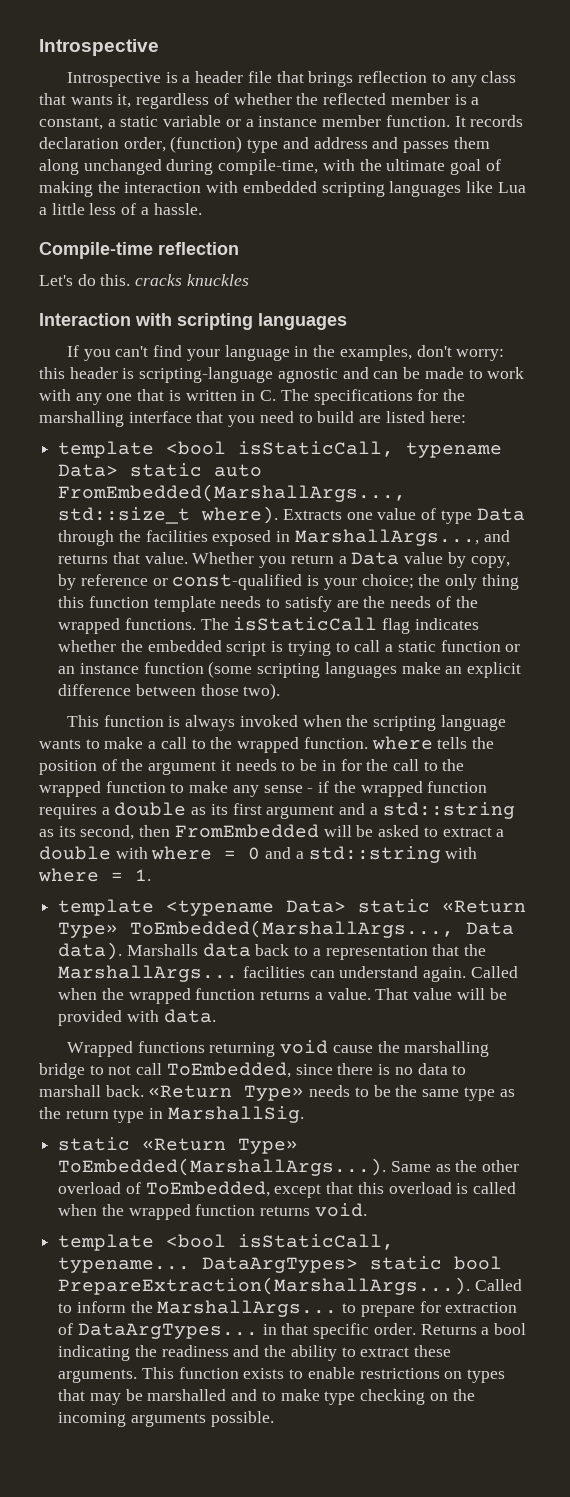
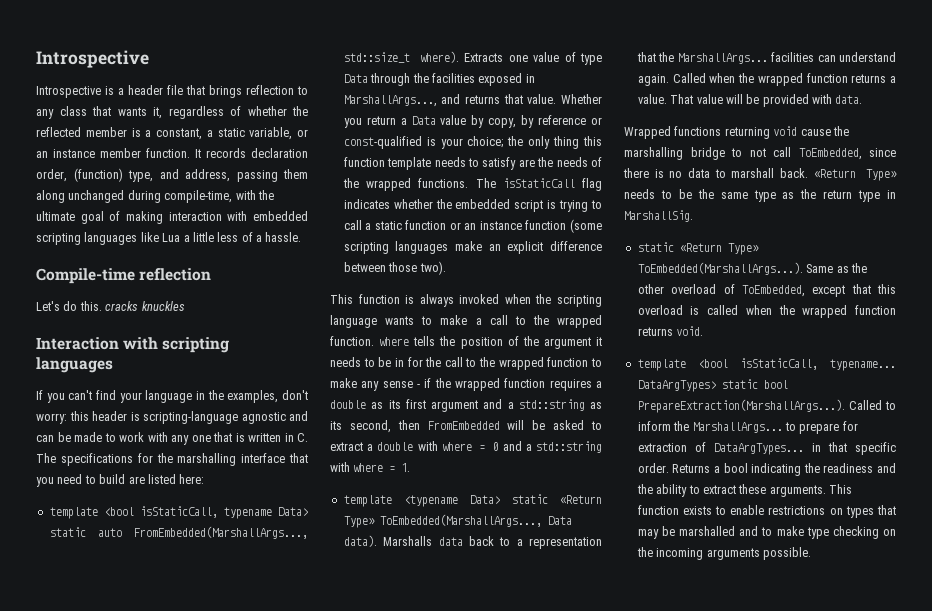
- Introspective is a header file that brings reflection to any class that wants it, regardless of whether the reflected member is a constant, a static variable or a instance member function.
+ Introspective is a header file that brings reflection to any class that wants it, regardless of whether the reflected member is a constant, a static variable, or an instance member function.
- It records declaration order, (function) type and address and passes them along unchanged during compile-time, with the ultimate goal of making the interaction with embedded scripting languages like Lua a little less of a hassle.
+ It records declaration order, (function) type, and address, passing them along unchanged during compile-time, with the ultimate goal of making interaction with embedded scripting languages like Lua a little less of a hassle.

